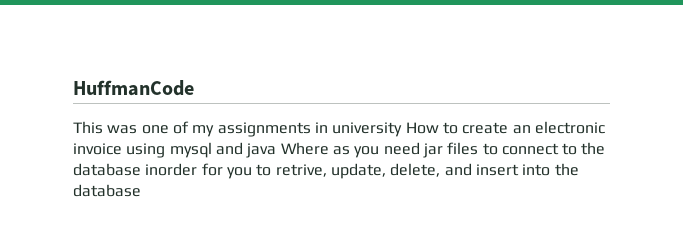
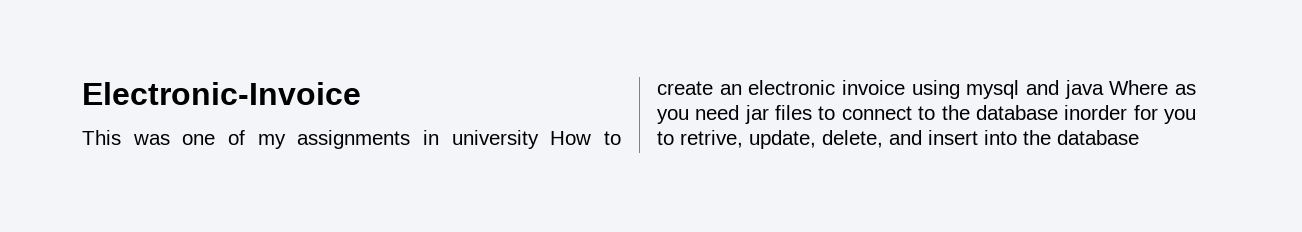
- HuffmanCode
+ Electronic-Invoice

